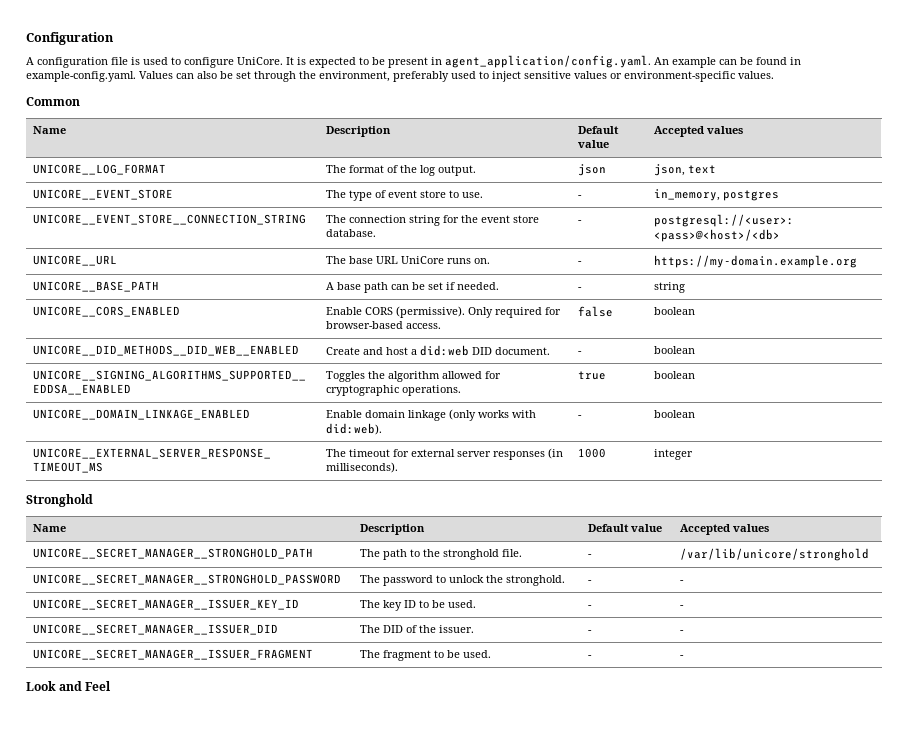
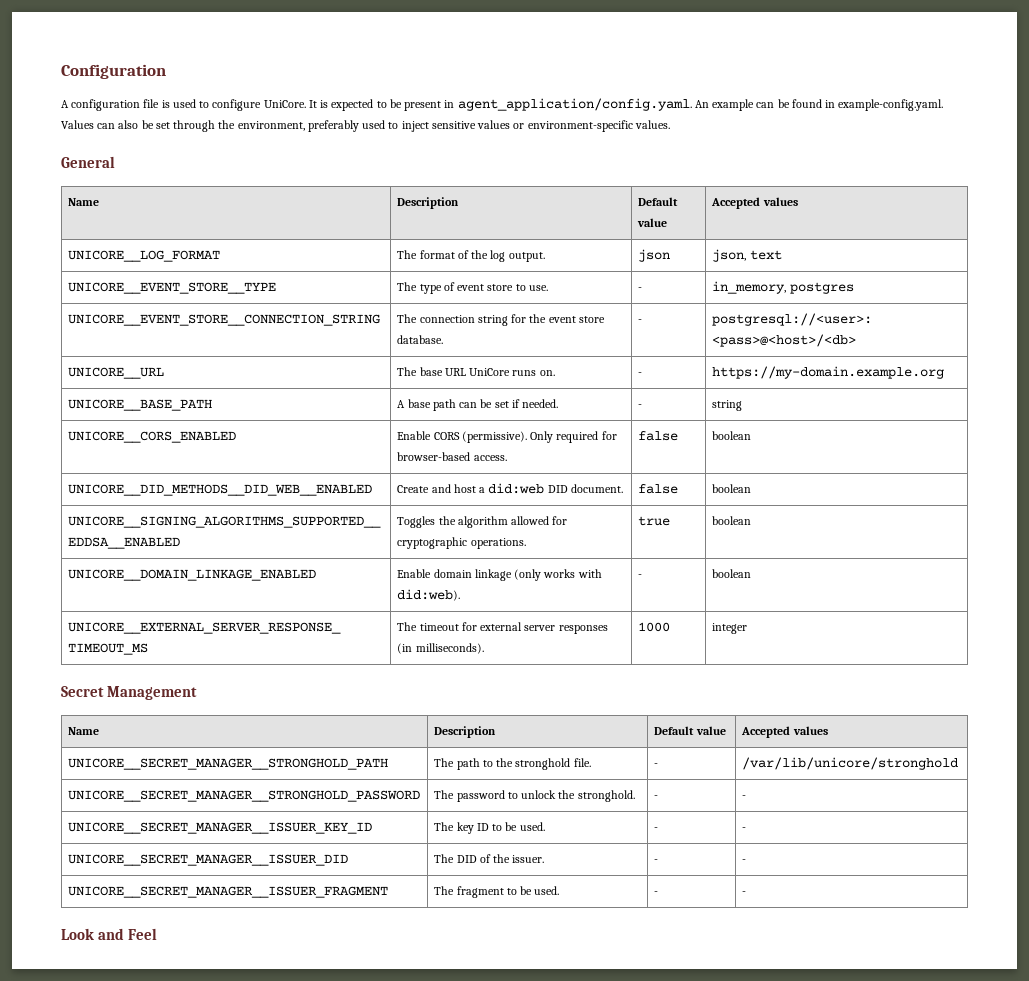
- Common
+ General
- UNICORE__EVENT_STORE | The type of event store to use. | - | in_memory, postgres
+ UNICORE__EVENT_STORE__TYPE | The type of event store to use. | - | in_memory, postgres
- UNICORE__DID_METHODS__DID_WEB__ENABLED | Create and host a did:web DID document. | - | boolean
+ UNICORE__DID_METHODS__DID_WEB__ENABLED | Create and host a did:web DID document. | false | boolean
- Stronghold
+ Secret Management

